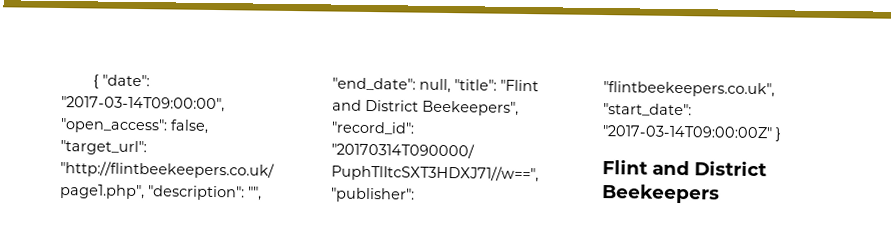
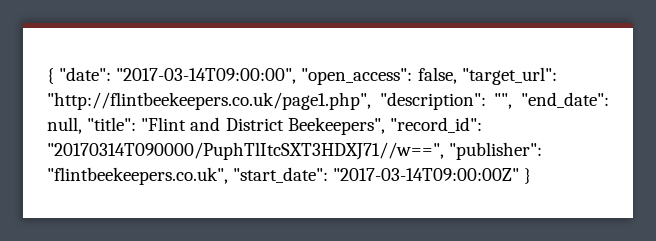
- Flint and District Beekeepers

